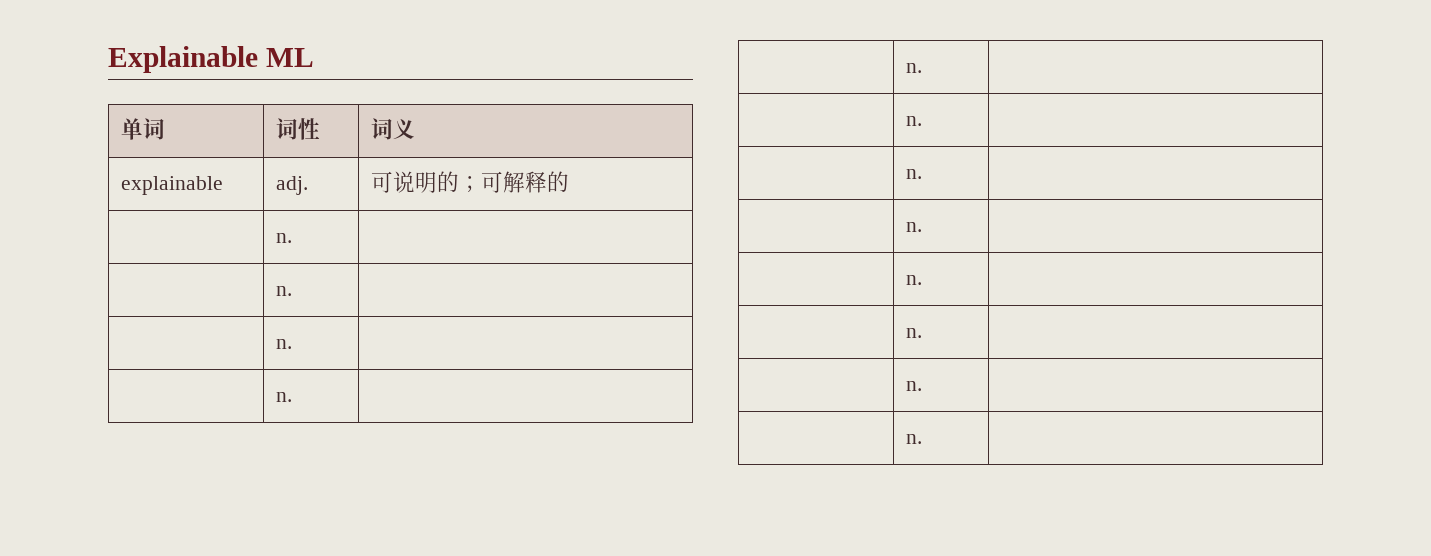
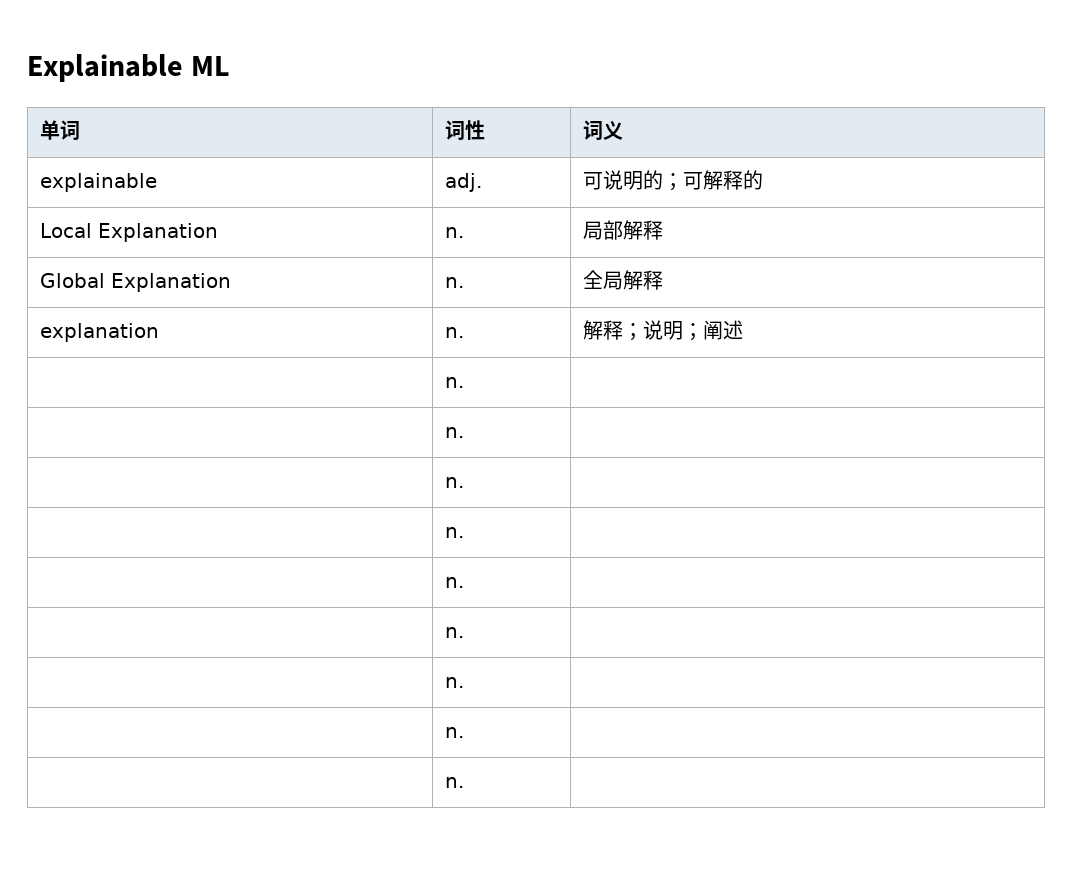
  explainable | adj. | 可说明的；可解释的
- | n. |
- | n. |
- | n. |
+ Local Explanation | n. | 局部解释
+ Global Explanation | n. | 全局解释
+ explanation | n. | 解释；说明；阐述

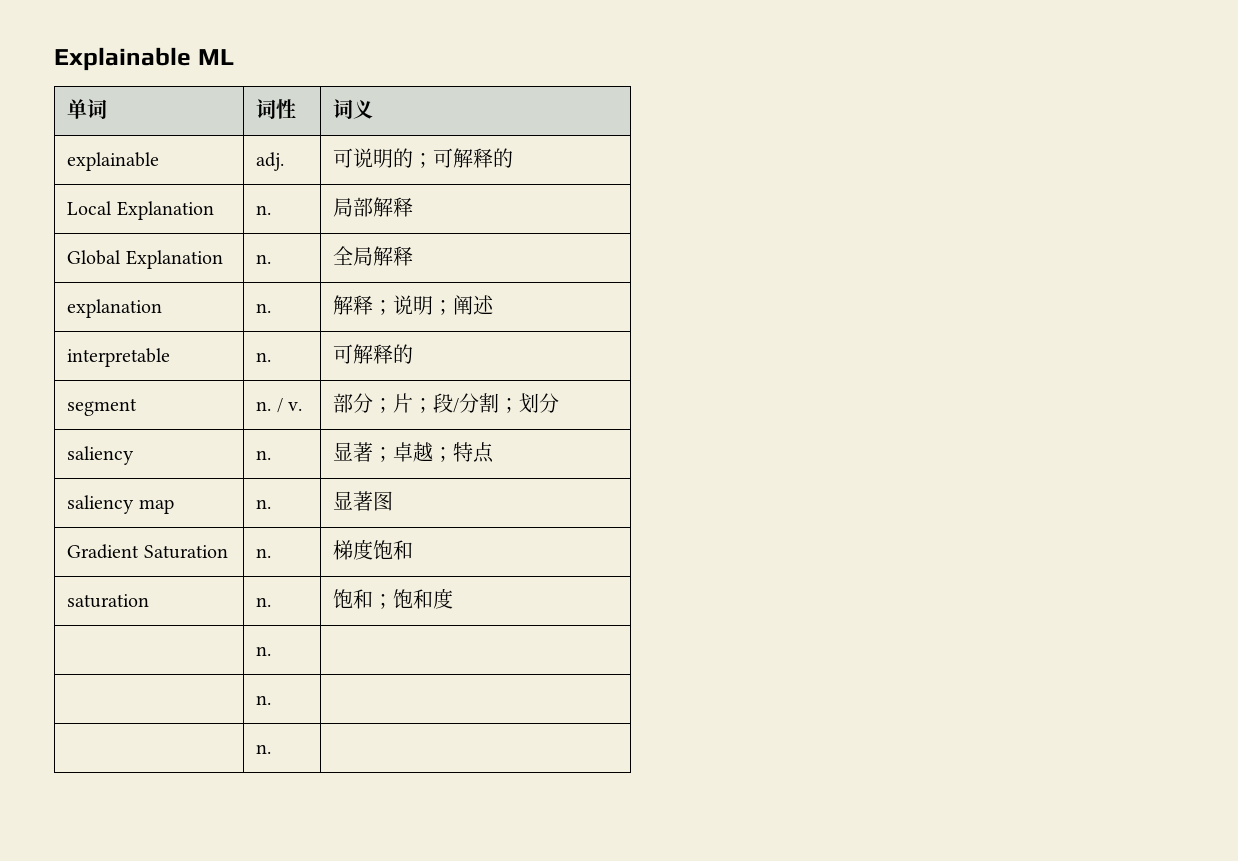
  explanation | n. | 解释；说明；阐述
- | n. |
- | n. |
- | n. |
- | n. |
- | n. |
- | n. |
+ interpretable | n. | 可解释的
+ segment | n. / v. | 部分；片；段/分割；划分
+ saliency | n. | 显著；卓越；特点
+ saliency map | n. | 显著图
+ Gradient Saturation | n. | 梯度饱和
+ saturation | n. | 饱和；饱和度

